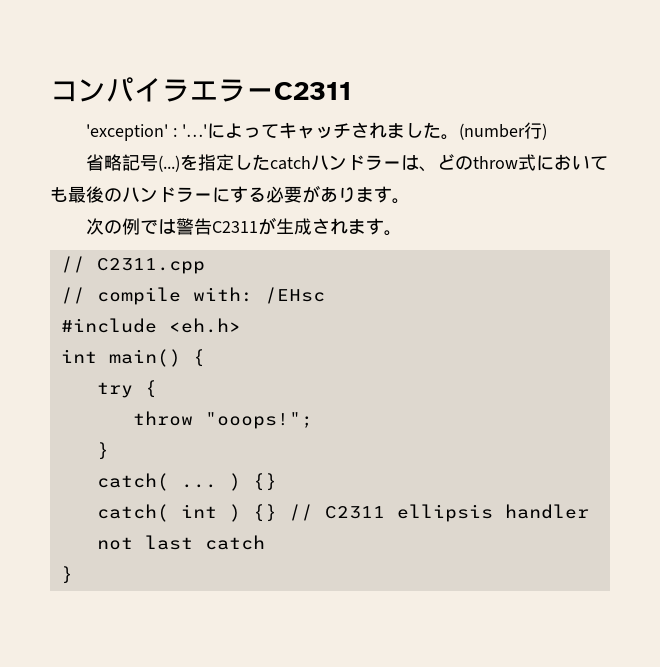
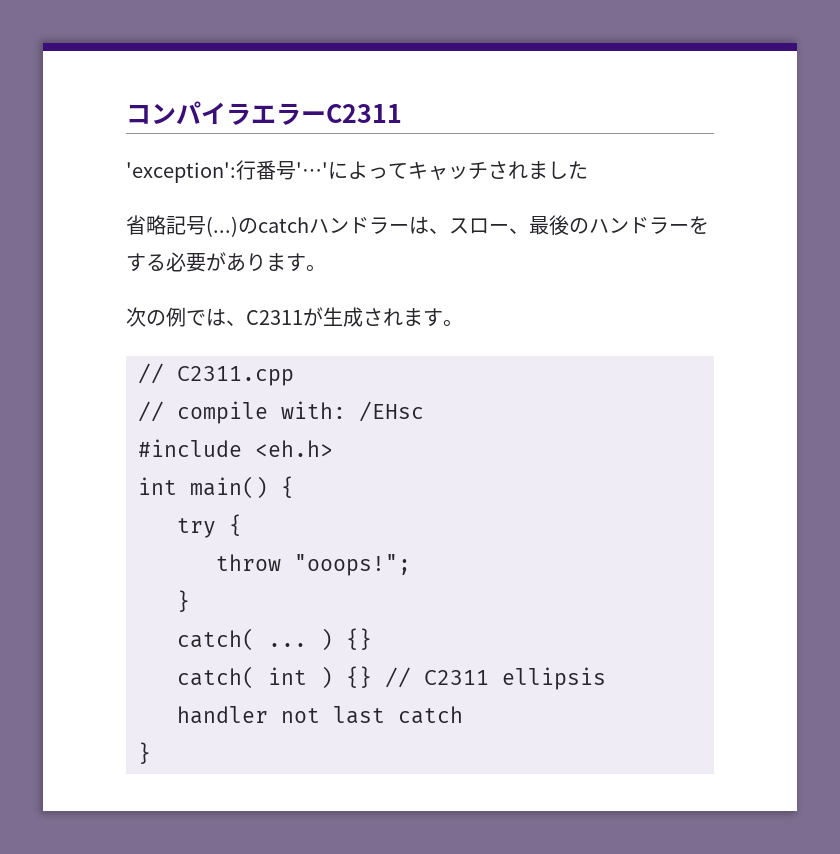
- 'exception' : '…'
+ 'exception':行番号'…'
- によってキャッチされました。(number行)
+ によってキャッチされました
- を指定したcatchハンドラーは、どのthrow式においても最後のハンドラーにする必要があります。
+ のcatchハンドラーは、スロー、最後のハンドラーをする必要があります。
- 次の例では警告C2311が生成されます。
+ 次の例では、C2311が生成されます。

